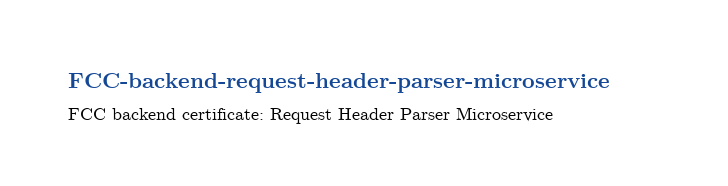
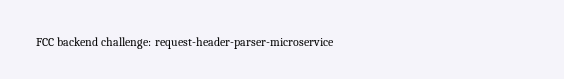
- FCC-backend-request-header-parser-microservice
- FCC backend certificate: Request Header Parser Microservice
+ FCC backend challenge: request-header-parser-microservice

